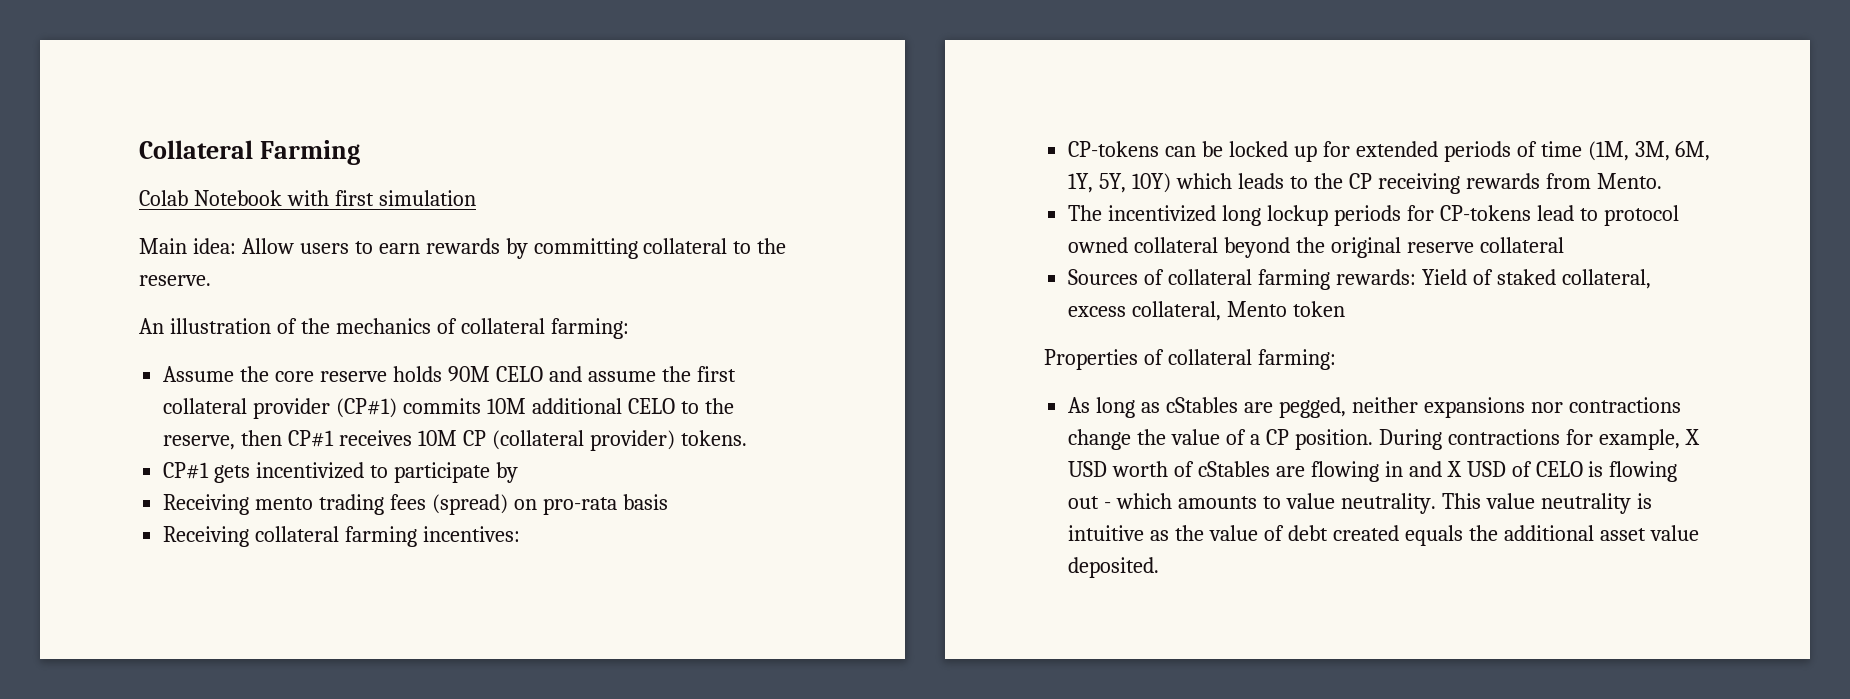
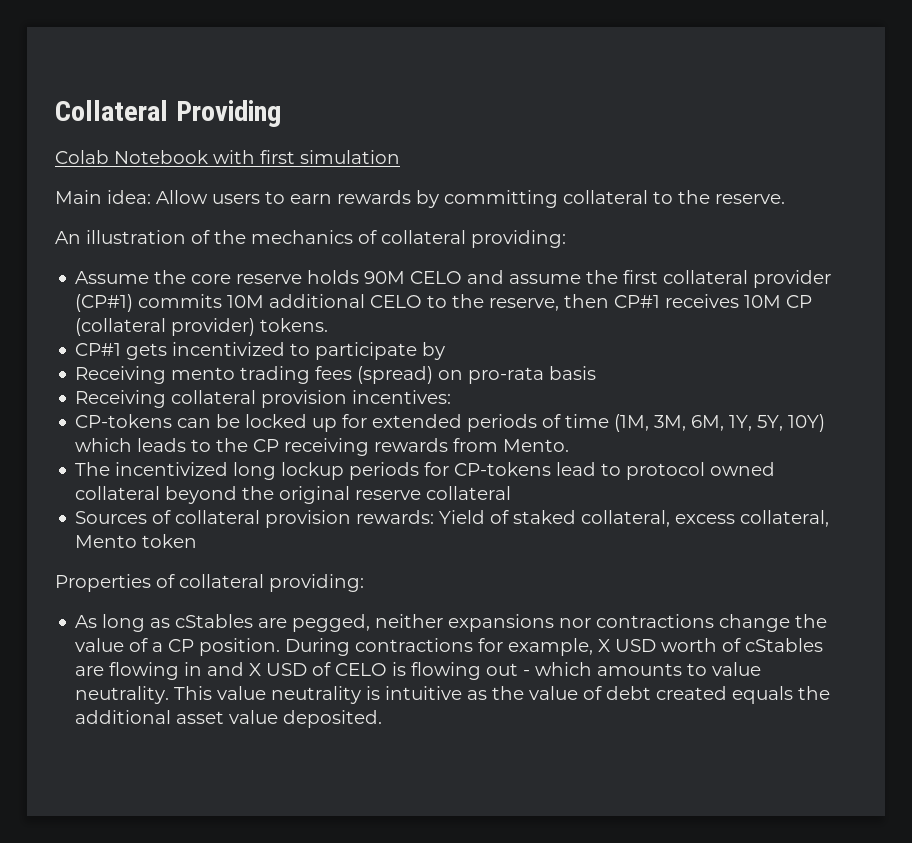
- Collateral Farming
+ Collateral Providing
- An illustration of the mechanics of collateral farming:
+ An illustration of the mechanics of collateral providing:
- Receiving collateral farming incentives:
+ Receiving collateral provision incentives:
- Sources of collateral farming rewards: Yield of staked collateral, excess collateral, Mento token
+ Sources of collateral provision rewards: Yield of staked collateral, excess collateral, Mento token
- Properties of collateral farming:
+ Properties of collateral providing:

